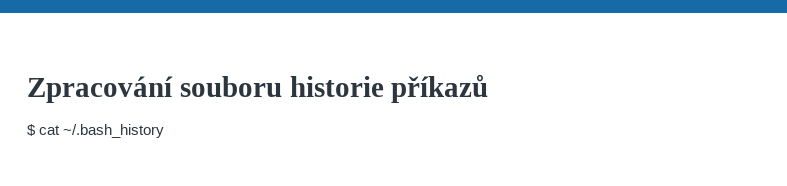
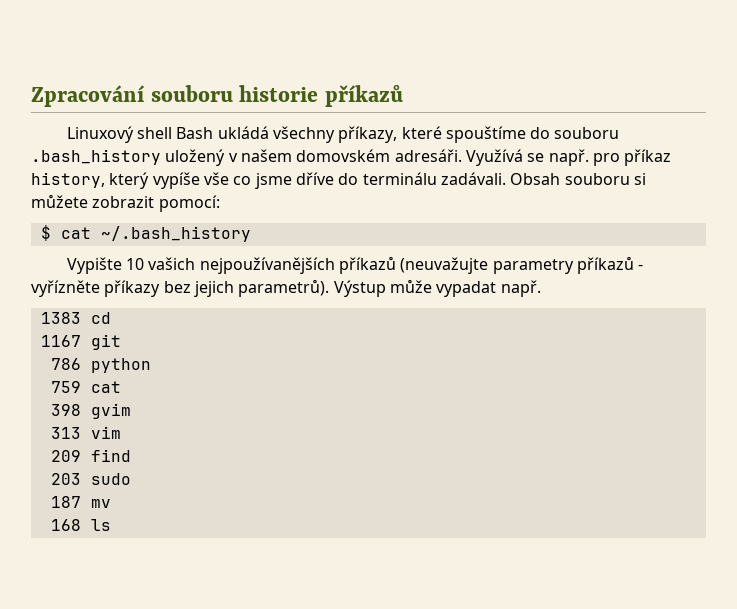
+ Linuxový shell Bash ukládá všechny příkazy, které spouštíme do souboru .bash_history uložený v našem domovském adresáři. Využívá se např. pro příkaz history, který vypíše vše co jsme dříve do terminálu zadávali. Obsah souboru si můžete zobrazit pomocí:
  $ cat ~/.bash_history
+ Vypište 10 vašich nejpoužívanějších příkazů (neuvažujte parametry příkazů - vyřízněte příkazy bez jejich parametrů). Výstup může vypadat např.
+ 1383 cd
+ 1167 git
+ 786 python
+ 759 cat
+ 398 gvim
+ 313 vim
+ 209 find
+ 203 sudo
+ 187 mv
+ 168 ls

